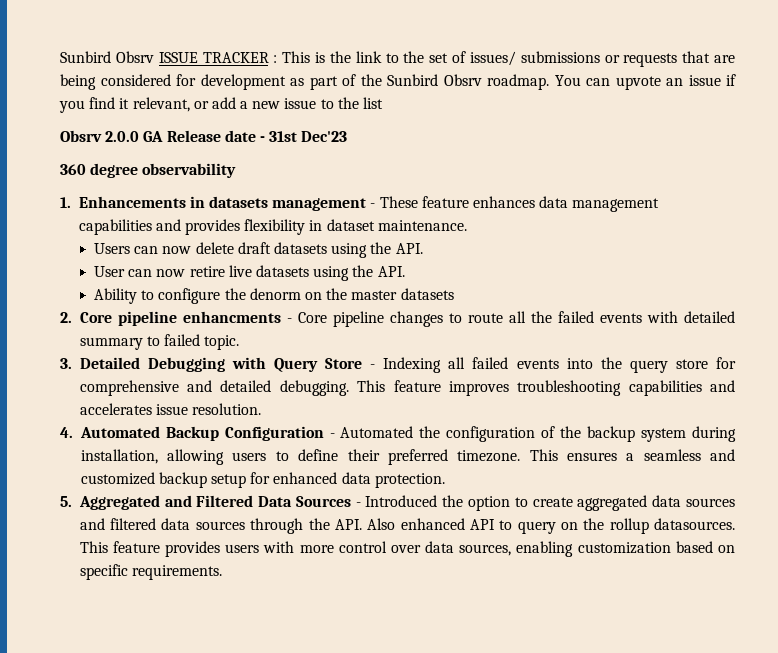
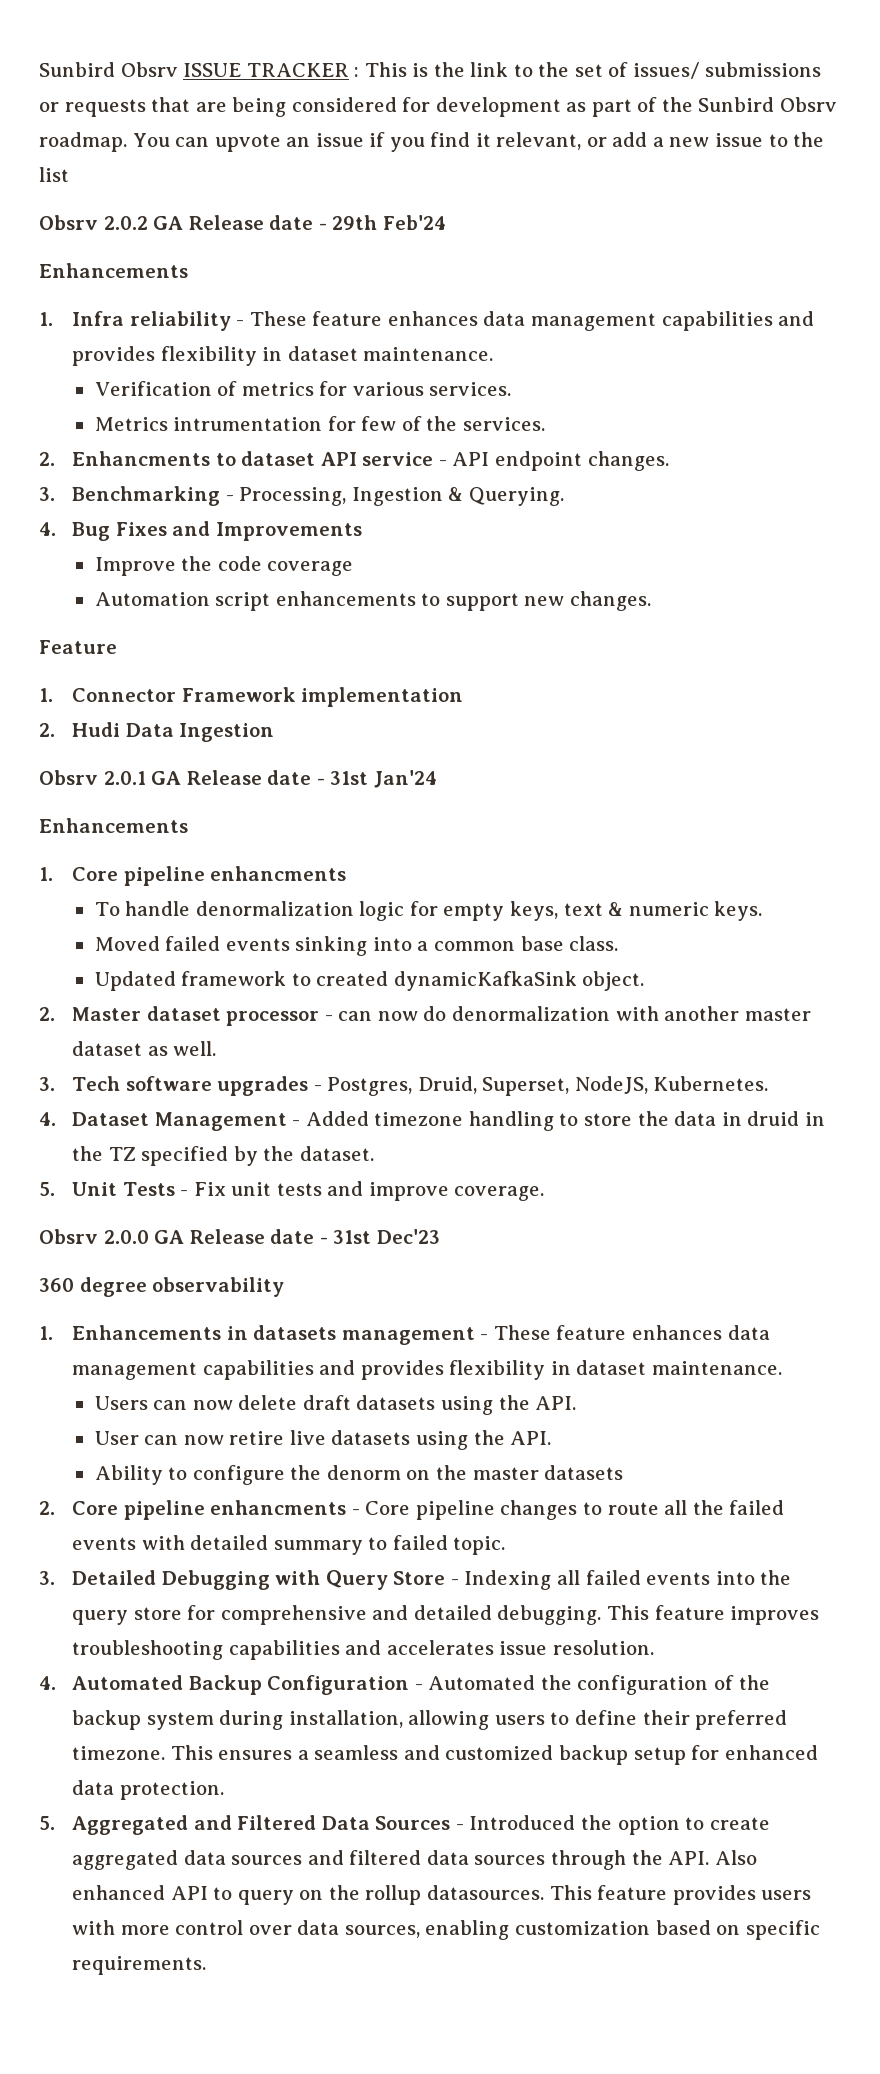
+ Obsrv 2.0.2 GA Release date - 29th Feb'24
+ Enhancements
+ 1. Infra reliability - These feature enhances data management capabilities and provides flexibility in dataset maintenance.
+ Verification of metrics for various services.
+ Metrics intrumentation for few of the services.
+ 2. Enhancments to dataset API service - API endpoint changes.
+ 3. Benchmarking - Processing, Ingestion & Querying.
+ 4. Bug Fixes and Improvements
+ Improve the code coverage
+ Automation script enhancements to support new changes.
+ Feature
+ 1. Connector Framework implementation
+ 2. Hudi Data Ingestion
+ Obsrv 2.0.1 GA Release date - 31st Jan'24
+ Enhancements
+ 1. Core pipeline enhancments
+ To handle denormalization logic for empty keys, text & numeric keys.
+ Moved failed events sinking into a common base class.
+ Updated framework to created dynamicKafkaSink object.
+ 2. Master dataset processor - can now do denormalization with another master dataset as well.
+ 3. Tech software upgrades - Postgres, Druid, Superset, NodeJS, Kubernetes.
+ 4. Dataset Management - Added timezone handling to store the data in druid in the TZ specified by the dataset.
+ 5. Unit Tests - Fix unit tests and improve coverage.

